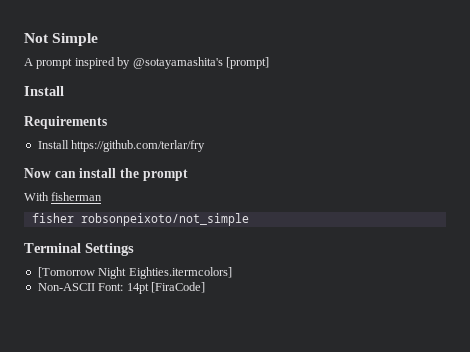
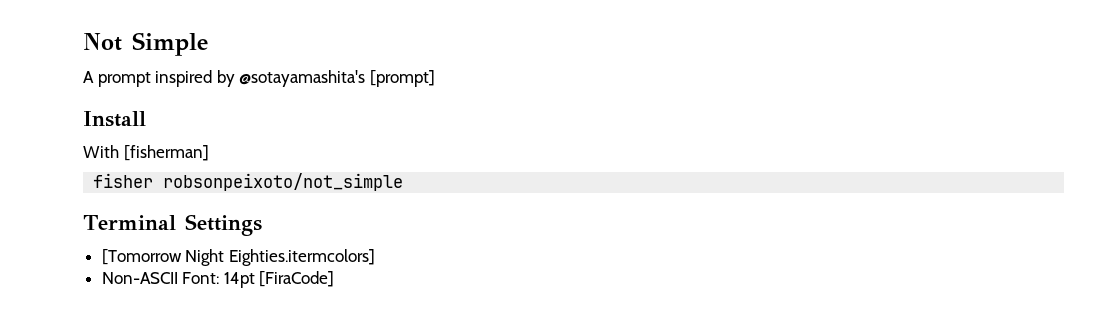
- Requirements
- Install https://github.com/terlar/fry
- Now can install the prompt
- With fisherman
+ With [fisherman]

